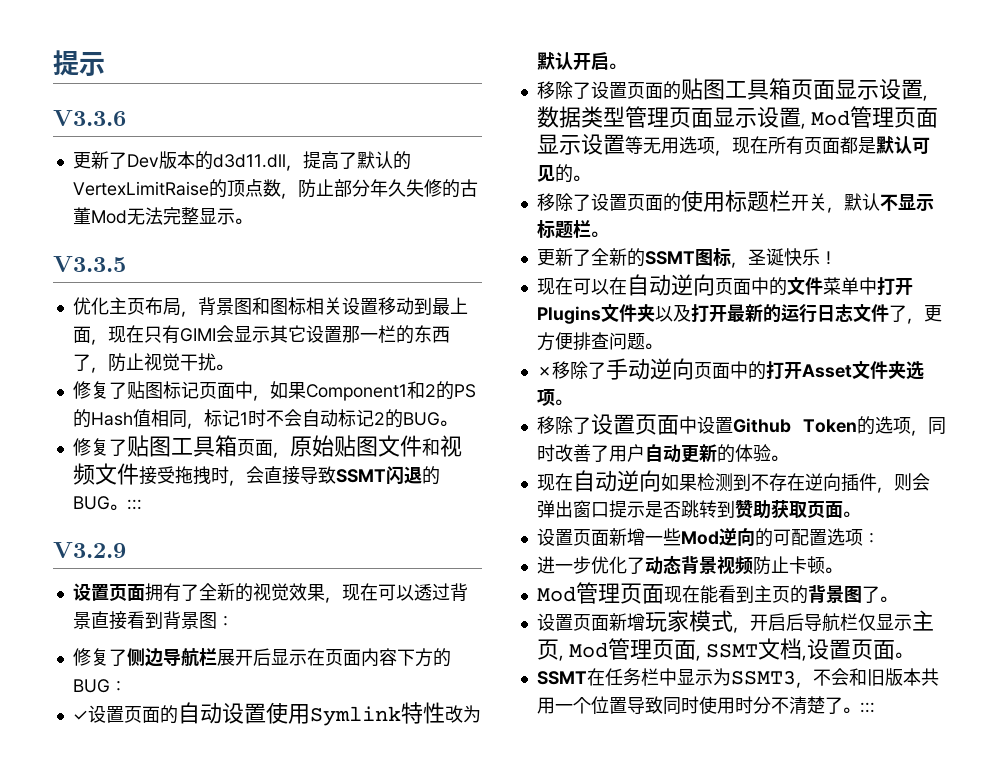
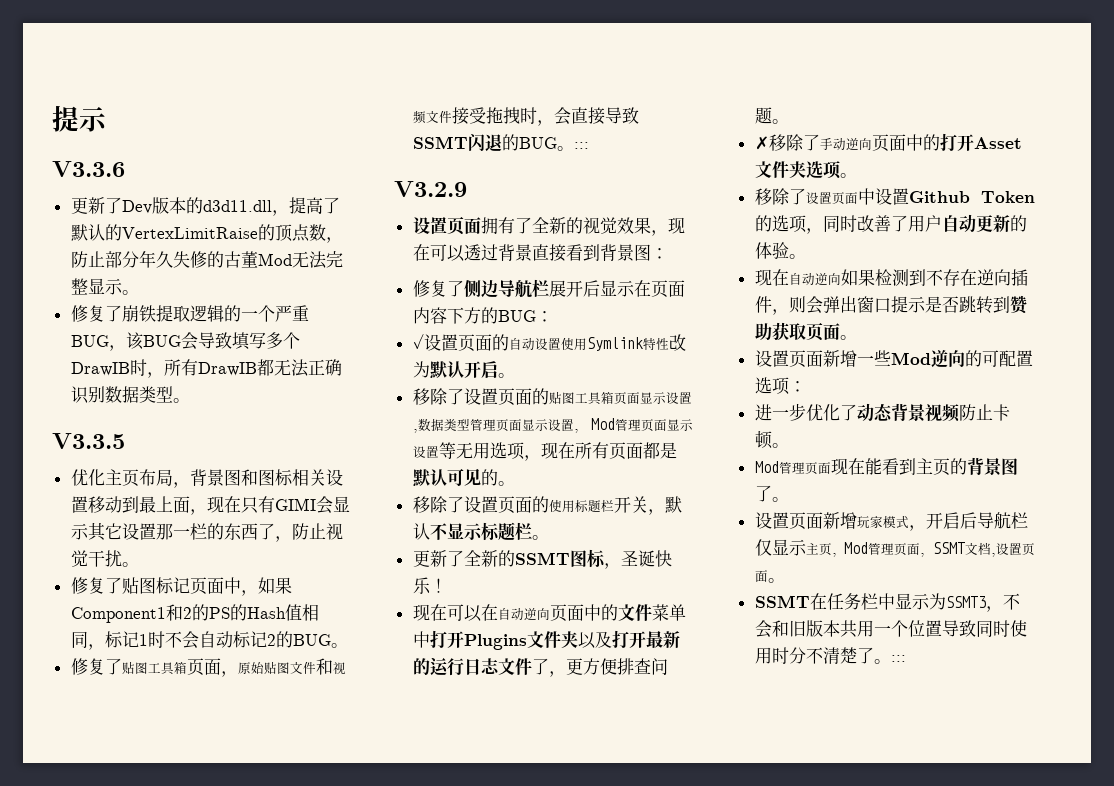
+ 修复了崩铁提取逻辑的一个严重BUG，该BUG会导致填写多个DrawIB时，所有DrawIB都无法正确识别数据类型。

